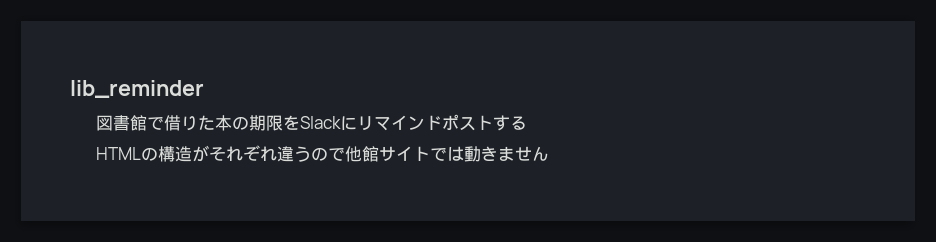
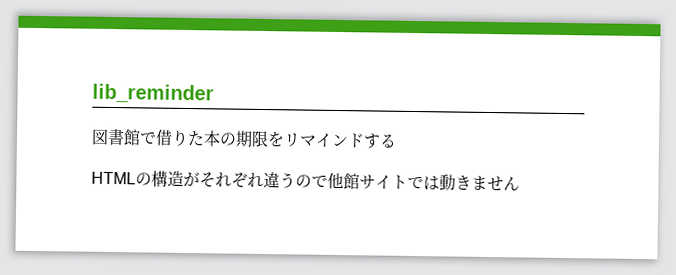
- 図書館で借りた本の期限をSlackにリマインドポストする
+ 図書館で借りた本の期限をリマインドする

